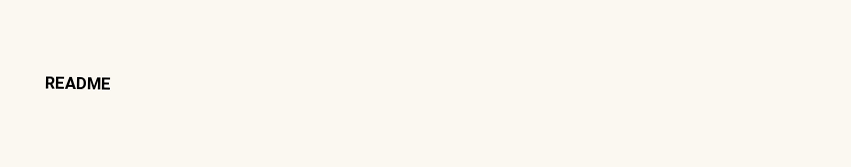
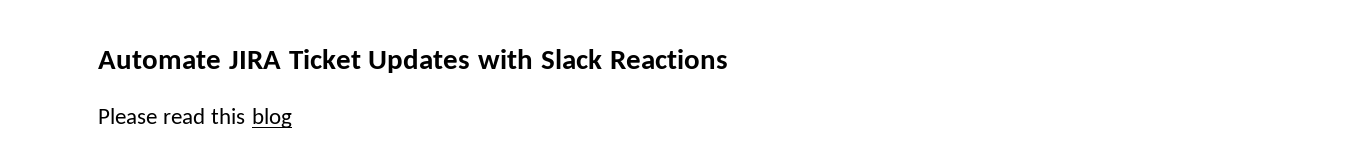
- README
+ Automate JIRA Ticket Updates with Slack Reactions
+ Please read this blog

